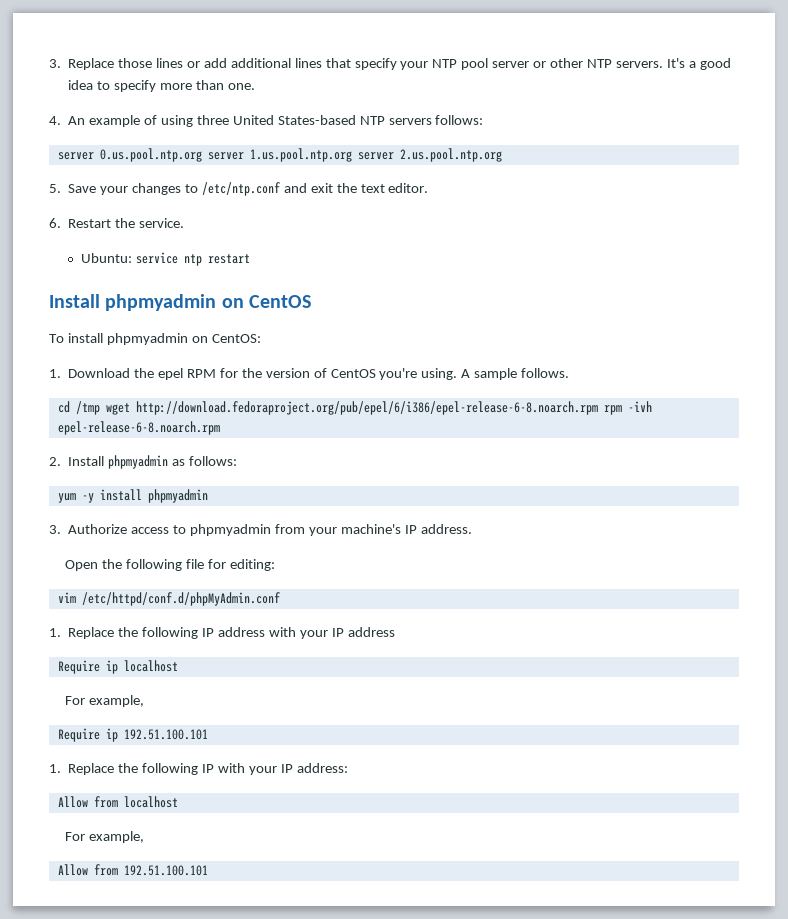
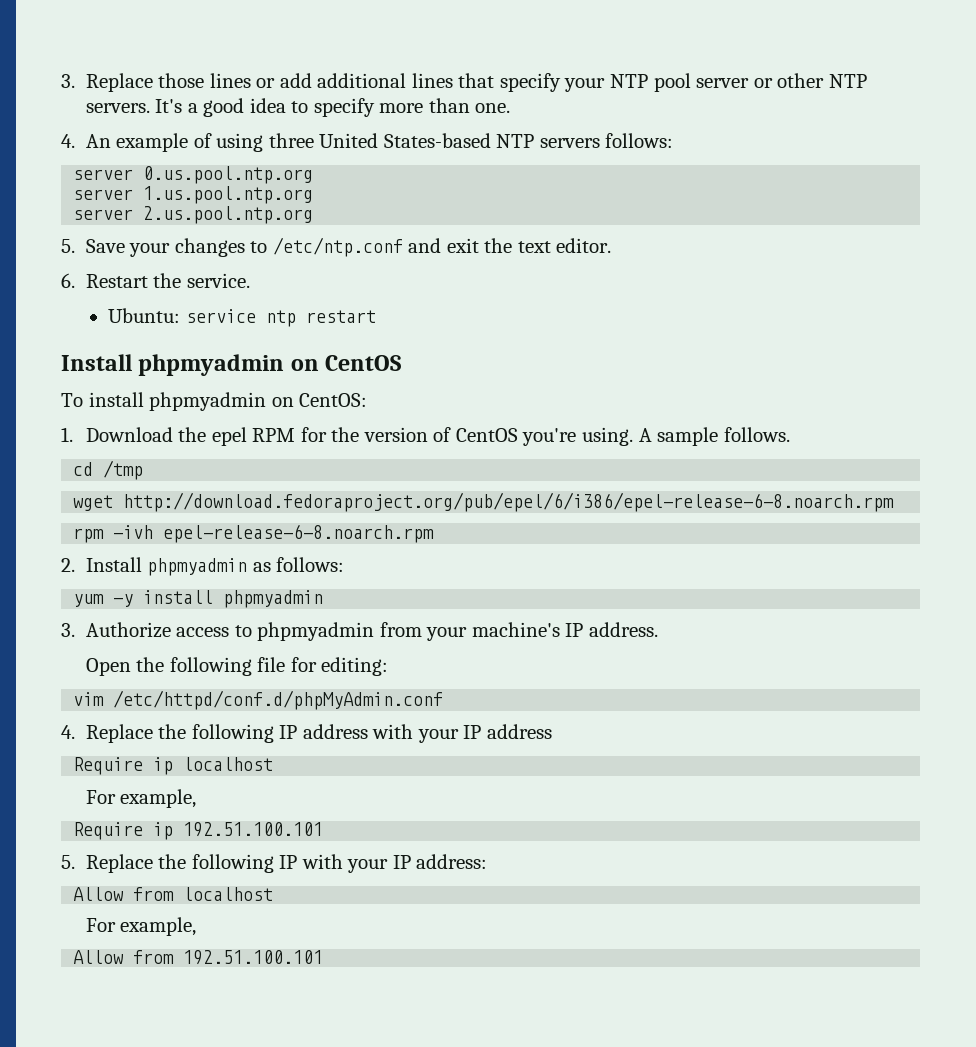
- server 0.us.pool.ntp.org server 1.us.pool.ntp.org server 2.us.pool.ntp.org
+ server 0.us.pool.ntp.org
+ server 1.us.pool.ntp.org
+ server 2.us.pool.ntp.org
- cd /tmp wget http://download.fedoraproject.org/pub/epel/6/i386/epel-release-6-8.noarch.rpm rpm -ivh epel-release-6-8.noarch.rpm
+ cd /tmp
+ wget http://download.fedoraproject.org/pub/epel/6/i386/epel-release-6-8.noarch.rpm
+ rpm -ivh epel-release-6-8.noarch.rpm
- 1. Replace the following IP address with your IP address
+ 4. Replace the following IP address with your IP address
- 1. Replace the following IP with your IP address:
+ 5. Replace the following IP with your IP address:

